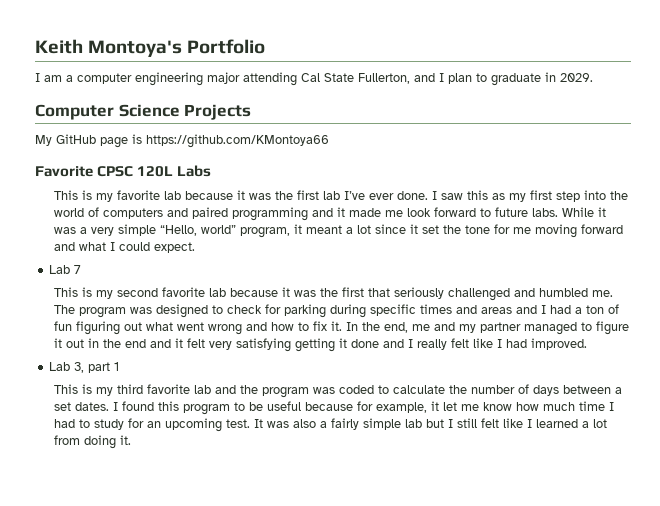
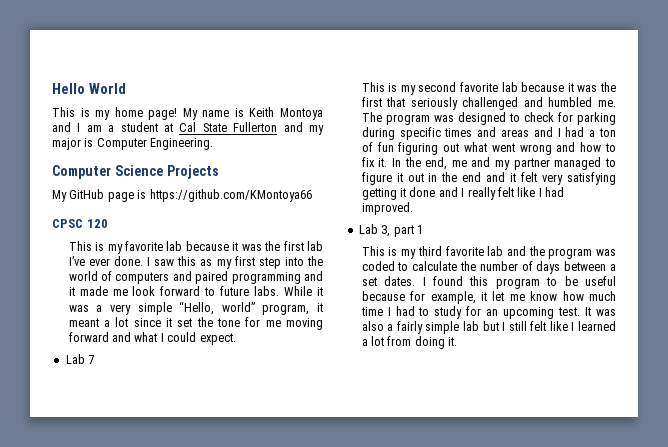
- Keith Montoya's Portfolio
- I am a computer engineering major attending Cal State Fullerton, and I plan to graduate in 2029.
+ Hello World
+ This is my home page! My name is Keith Montoya and I am a student at Cal State Fullerton and my major is Computer Engineering.
- Favorite CPSC 120L Labs
+ CPSC 120

